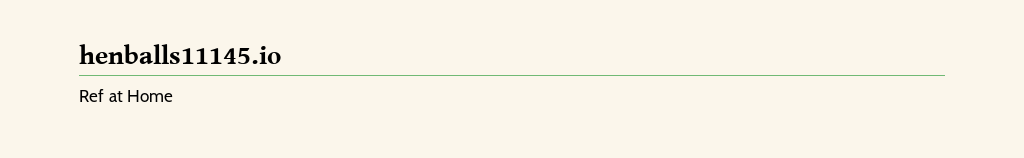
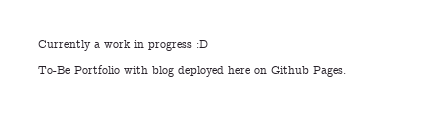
- henballs11145.io
- Ref at Home
+ Currently a work in progress :D
+ To-Be Portfolio with blog deployed here on Github Pages.

